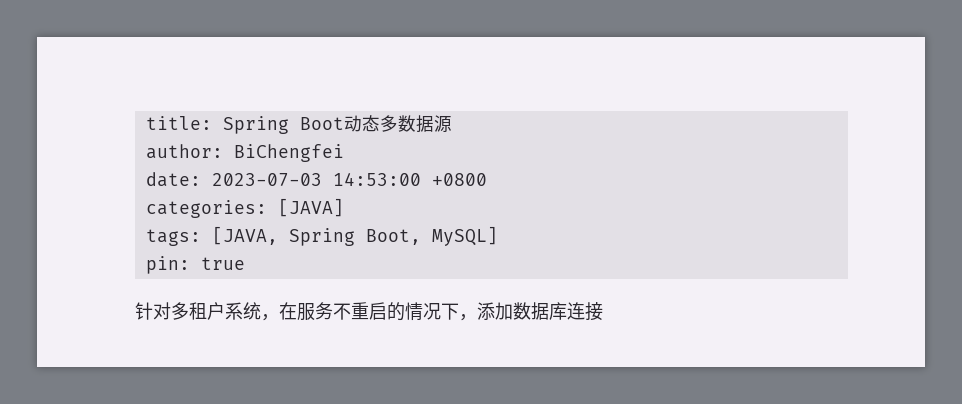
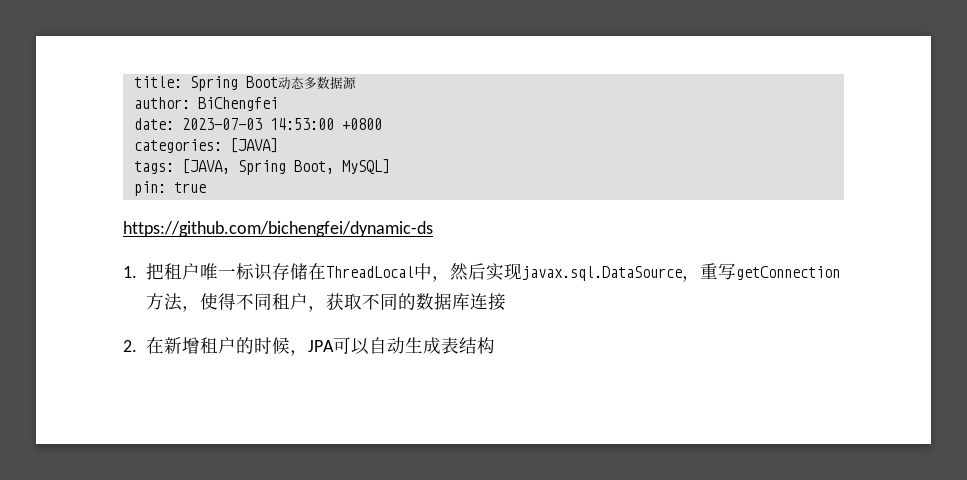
- 针对多租户系统，在服务不重启的情况下，添加数据库连接
+ https://github.com/bichengfei/dynamic-ds
+ 1.把租户唯一标识存储在ThreadLocal中，然后实现javax.sql.DataSource，重写getConnection方法，使得不同租户，获取不同的数据库连接
+ 2.在新增租户的时候，JPA可以自动生成表结构

